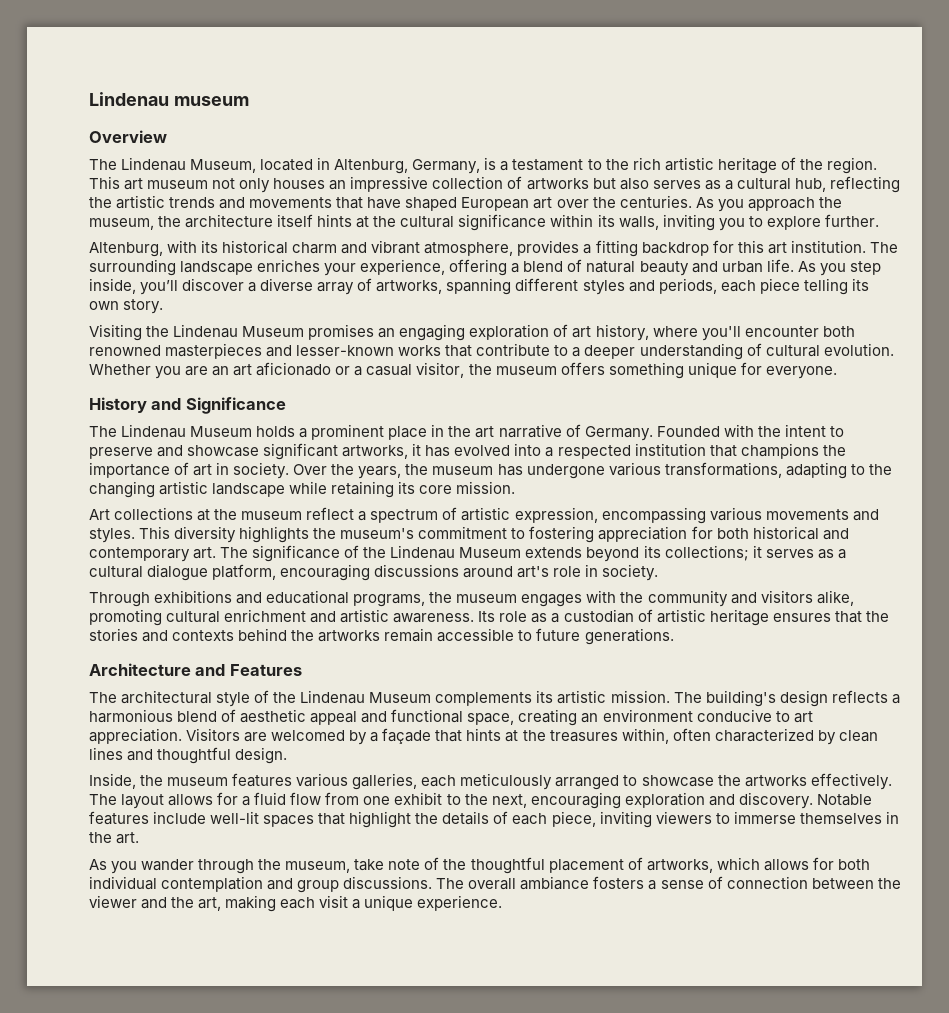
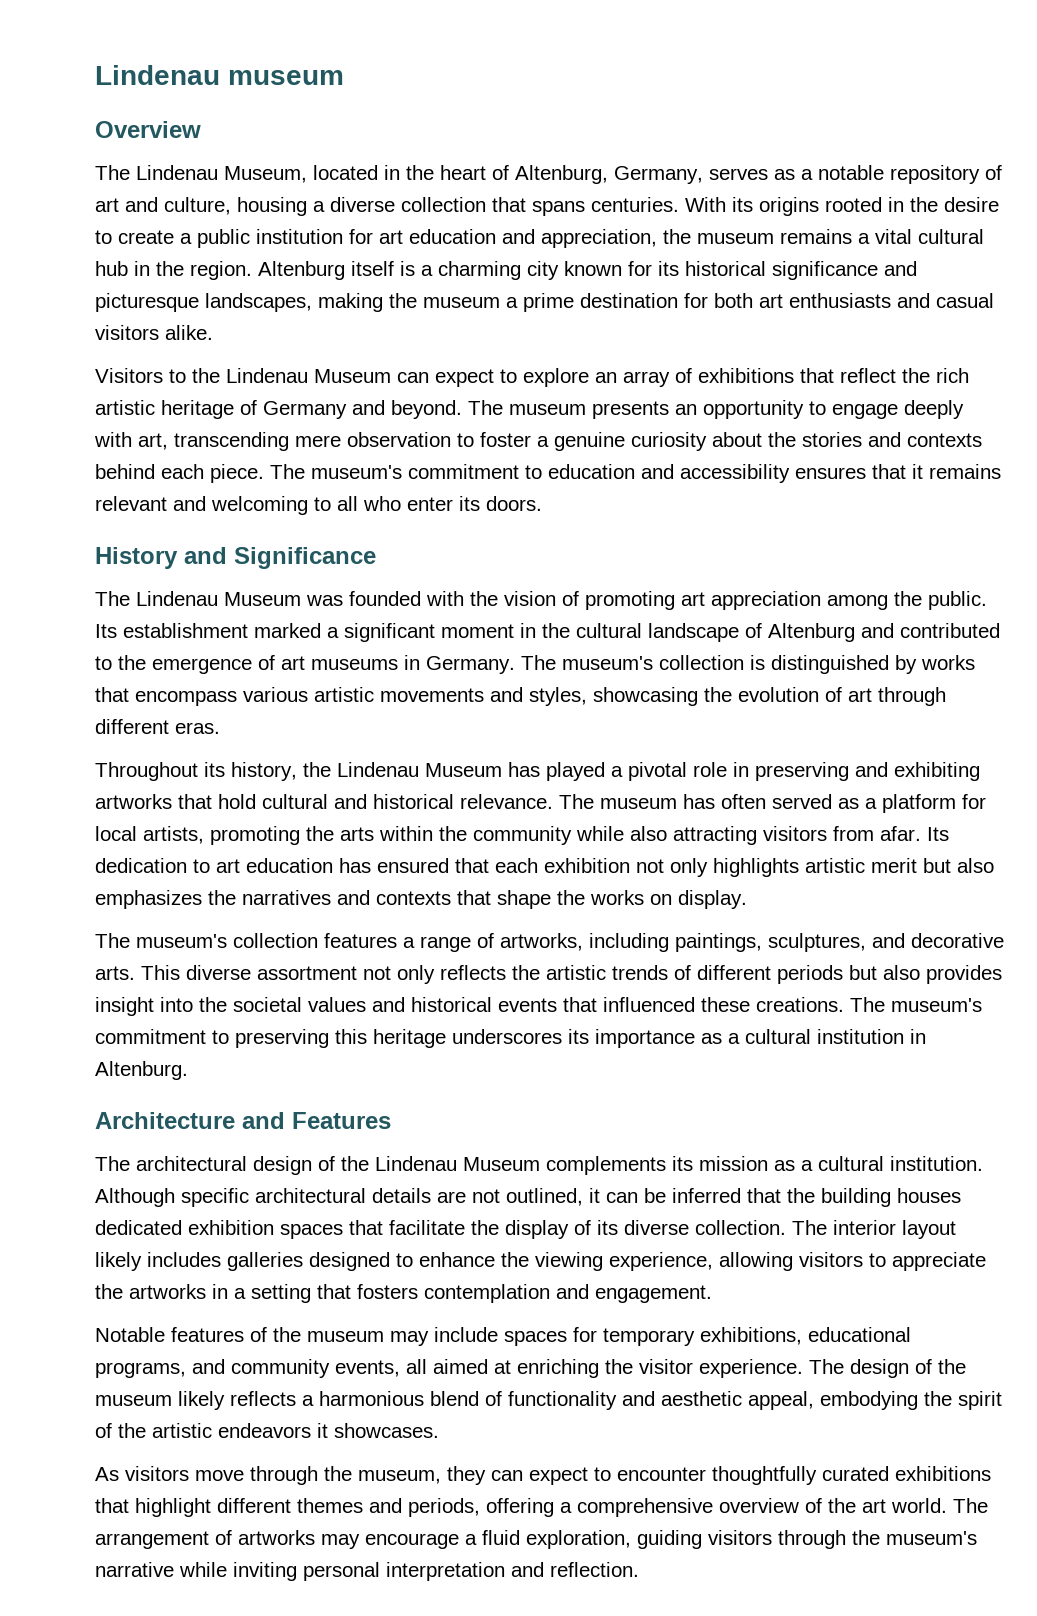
- The Lindenau Museum, located in Altenburg, Germany, is a testament to the rich artistic heritage of the region. This art museum not only houses an impressive collection of artworks but also serves as a cultural hub, reflecting the artistic trends and movements that have shaped European art over the centuries. As you approach the museum, the architecture itself hints at the cultural significance within its walls, inviting you to explore further.
- Altenburg, with its historical charm and vibrant atmosphere, provides a fitting backdrop for this art institution. The surrounding landscape enriches your experience, offering a blend of natural beauty and urban life. As you step inside, you’ll discover a diverse array of artworks, spanning different styles and periods, each piece telling its own story.
- Visiting the Lindenau Museum promises an engaging exploration of art history, where you'll encounter both renowned masterpieces and lesser-known works that contribute to a deeper understanding of cultural evolution. Whether you are an art aficionado or a casual visitor, the museum offers something unique for everyone.
+ The Lindenau Museum, located in the heart of Altenburg, Germany, serves as a notable repository of art and culture, housing a diverse collection that spans centuries. With its origins rooted in the desire to create a public institution for art education and appreciation, the museum remains a vital cultural hub in the region. Altenburg itself is a charming city known for its historical significance and picturesque landscapes, making the museum a prime destination for both art enthusiasts and casual visitors alike.
+ Visitors to the Lindenau Museum can expect to explore an array of exhibitions that reflect the rich artistic heritage of Germany and beyond. The museum presents an opportunity to engage deeply with art, transcending mere observation to foster a genuine curiosity about the stories and contexts behind each piece. The museum's commitment to education and accessibility ensures that it remains relevant and welcoming to all who enter its doors.
- The Lindenau Museum holds a prominent place in the art narrative of Germany. Founded with the intent to preserve and showcase significant artworks, it has evolved into a respected institution that champions the importance of art in society. Over the years, the museum has undergone various transformations, adapting to the changing artistic landscape while retaining its core mission.
- Art collections at the museum reflect a spectrum of artistic expression, encompassing various movements and styles. This diversity highlights the museum's commitment to fostering appreciation for both historical and contemporary art. The significance of the Lindenau Museum extends beyond its collections; it serves as a cultural dialogue platform, encouraging discussions around art's role in society.
- Through exhibitions and educational programs, the museum engages with the community and visitors alike, promoting cultural enrichment and artistic awareness. Its role as a custodian of artistic heritage ensures that the stories and contexts behind the artworks remain accessible to future generations.
+ The Lindenau Museum was founded with the vision of promoting art appreciation among the public. Its establishment marked a significant moment in the cultural landscape of Altenburg and contributed to the emergence of art museums in Germany. The museum's collection is distinguished by works that encompass various artistic movements and styles, showcasing the evolution of art through different eras.
+ Throughout its history, the Lindenau Museum has played a pivotal role in preserving and exhibiting artworks that hold cultural and historical relevance. The museum has often served as a platform for local artists, promoting the arts within the community while also attracting visitors from afar. Its dedication to art education has ensured that each exhibition not only highlights artistic merit but also emphasizes the narratives and contexts that shape the works on display.
+ The museum's collection features a range of artworks, including paintings, sculptures, and decorative arts. This diverse assortment not only reflects the artistic trends of different periods but also provides insight into the societal values and historical events that influenced these creations. The museum's commitment to preserving this heritage underscores its importance as a cultural institution in Altenburg.
- The architectural style of the Lindenau Museum complements its artistic mission. The building's design reflects a harmonious blend of aesthetic appeal and functional space, creating an environment conducive to art appreciation. Visitors are welcomed by a façade that hints at the treasures within, often characterized by clean lines and thoughtful design.
- Inside, the museum features various galleries, each meticulously arranged to showcase the artworks effectively. The layout allows for a fluid flow from one exhibit to the next, encouraging exploration and discovery. Notable features include well-lit spaces that highlight the details of each piece, inviting viewers to immerse themselves in the art.
- As you wander through the museum, take note of the thoughtful placement of artworks, which allows for both individual contemplation and group discussions. The overall ambiance fosters a sense of connection between the viewer and the art, making each visit a unique experience.
+ The architectural design of the Lindenau Museum complements its mission as a cultural institution. Although specific architectural details are not outlined, it can be inferred that the building houses dedicated exhibition spaces that facilitate the display of its diverse collection. The interior layout likely includes galleries designed to enhance the viewing experience, allowing visitors to appreciate the artworks in a setting that fosters contemplation and engagement.
+ Notable features of the museum may include spaces for temporary exhibitions, educational programs, and community events, all aimed at enriching the visitor experience. The design of the museum likely reflects a harmonious blend of functionality and aesthetic appeal, embodying the spirit of the artistic endeavors it showcases.
+ As visitors move through the museum, they can expect to encounter thoughtfully curated exhibitions that highlight different themes and periods, offering a comprehensive overview of the art world. The arrangement of artworks may encourage a fluid exploration, guiding visitors through the museum's narrative while inviting personal interpretation and reflection.

